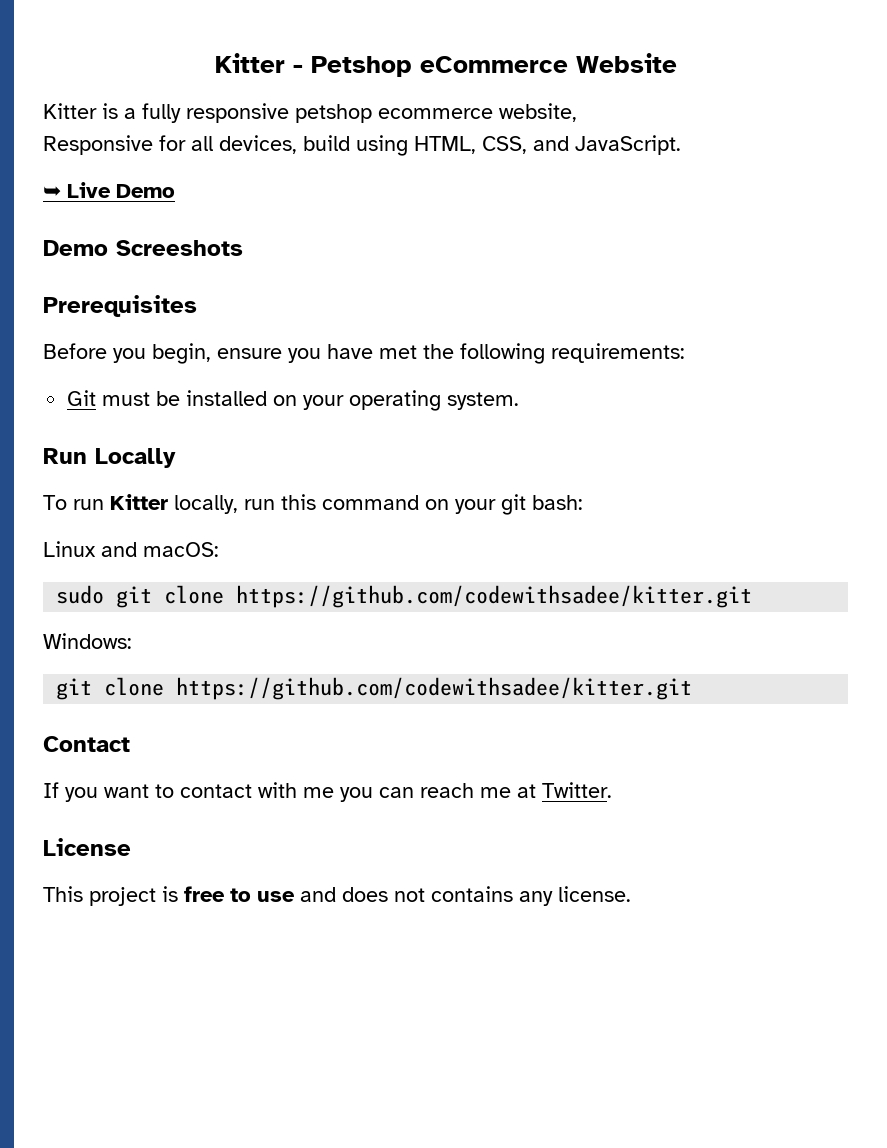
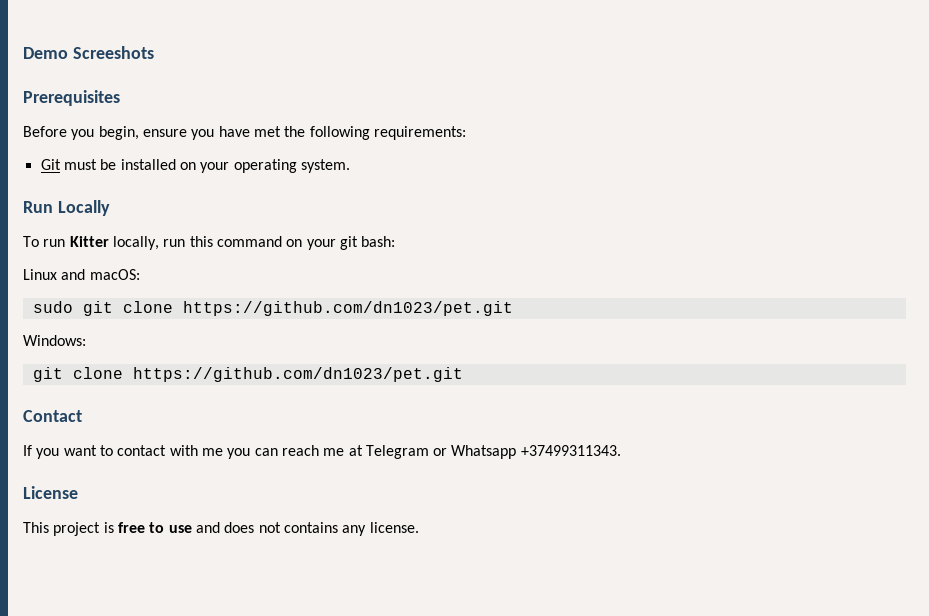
- Kitter - Petshop eCommerce Website
- Kitter is a fully responsive petshop ecommerce website,
- Responsive for all devices, build using HTML, CSS, and JavaScript.
- ➥ Live Demo
- sudo git clone https://github.com/codewithsadee/kitter.git
+ sudo git clone https://github.com/dn1023/pet.git
  Windows:
- git clone https://github.com/codewithsadee/kitter.git
+ git clone https://github.com/dn1023/pet.git
- If you want to contact with me you can reach me at Twitter.
+ If you want to contact with me you can reach me at Telegram or Whatsapp +37499311343.

